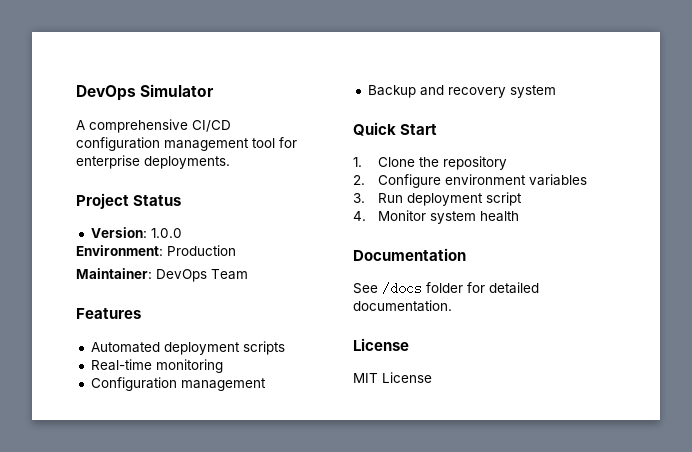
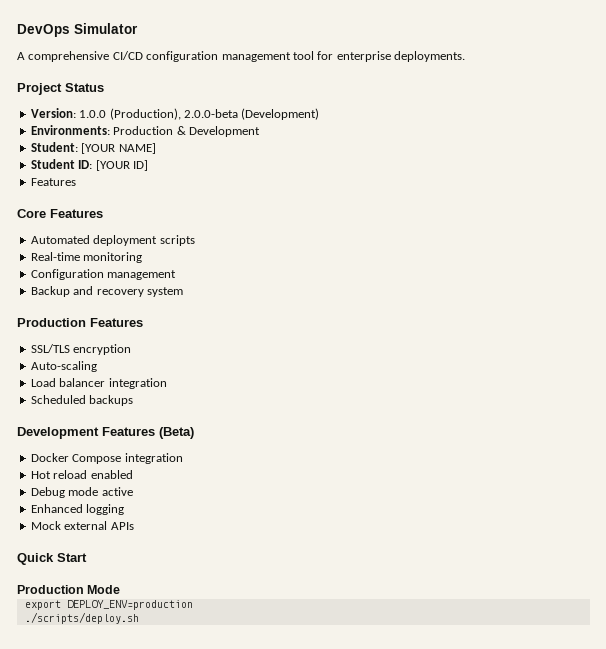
- Version: 1.0.0
- Environment: Production
- Maintainer: DevOps Team
+ Version: 1.0.0 (Production), 2.0.0-beta (Development)
+ Environments: Production & Development
+ Student: [YOUR NAME]
+ Student ID: [YOUR ID]
  Features
+ Core Features
+ Production Features
+ SSL/TLS encryption
+ Auto-scaling
+ Load balancer integration
+ Scheduled backups
+ Development Features (Beta)
+ Docker Compose integration
+ Hot reload enabled
+ Debug mode active
+ Enhanced logging
+ Mock external APIs
  Quick Start
- 1. Clone the repository
- 2. Configure environment variables
- 3. Run deployment script
- 4. Monitor system health
- Documentation
- See /docs folder for detailed documentation.
- License
- MIT License
+ Production Mode
+ export DEPLOY_ENV=production
+ ./scripts/deploy.sh

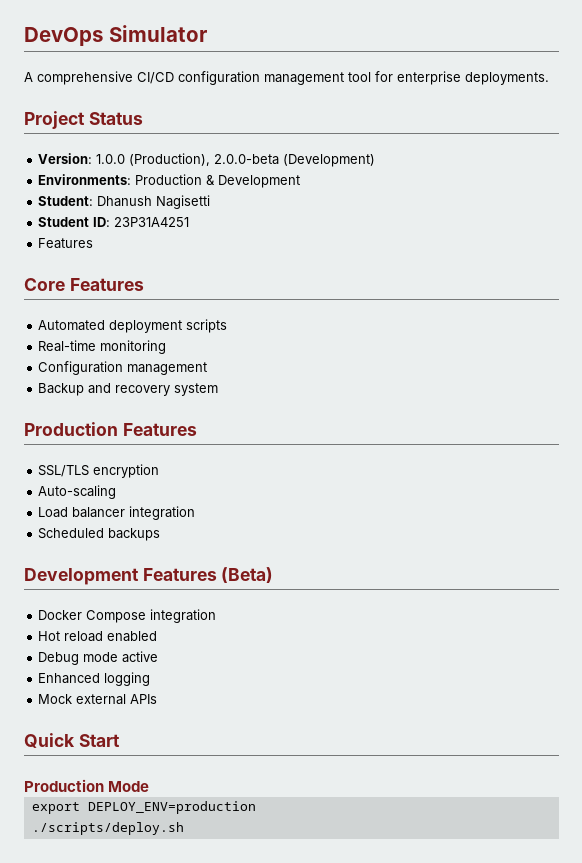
- Student: [YOUR NAME]
+ Student: Dhanush Nagisetti
- Student ID: [YOUR ID]
+ Student ID: 23P31A4251

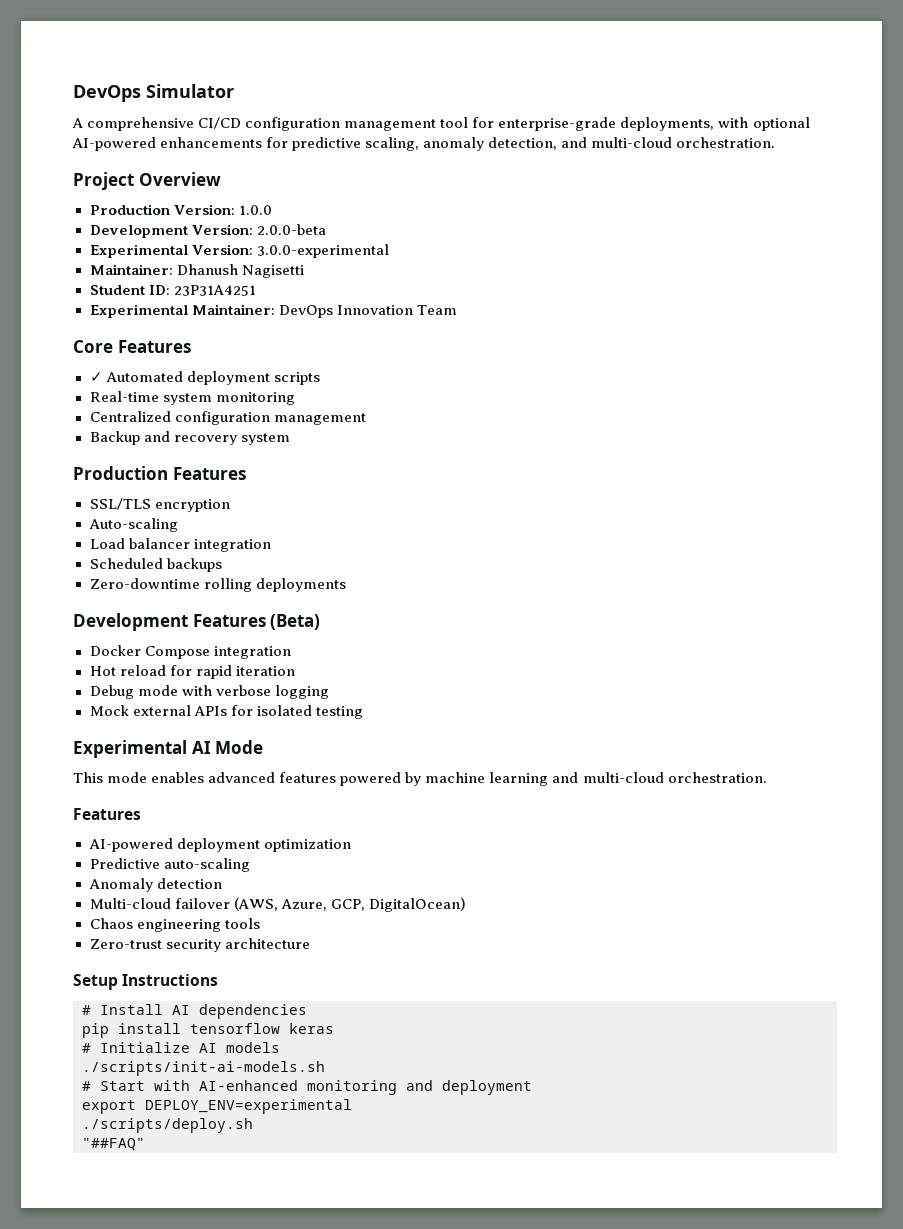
- A comprehensive CI/CD configuration management tool for enterprise deployments.
+ A comprehensive CI/CD configuration management tool for enterprise-grade deployments, with optional AI-powered enhancements for predictive scaling, anomaly detection, and multi-cloud orchestration.
- Project Status
- Version: 1.0.0 (Production), 2.0.0-beta (Development)
- Environments: Production & Development
- Student: Dhanush Nagisetti
+ Project Overview
+ Production Version: 1.0.0
+ Development Version: 2.0.0-beta
+ Experimental Version: 3.0.0-experimental
+ Maintainer: Dhanush Nagisetti
  Student ID: 23P31A4251
- Features
+ Experimental Maintainer: DevOps Innovation Team
- Automated deployment scripts
+ ✓ Automated deployment scripts
- Real-time monitoring
+ Real-time system monitoring
- Configuration management
+ Centralized configuration management
+ Zero-downtime rolling deployments
- Hot reload enabled
+ Hot reload for rapid iteration
- Debug mode active
- Enhanced logging
+ Debug mode with verbose logging
- Mock external APIs
- Quick Start
- Production Mode
+ Mock external APIs for isolated testing
+ Experimental AI Mode
+ This mode enables advanced features powered by machine learning and multi-cloud orchestration.
+ Features
+ AI-powered deployment optimization
+ Predictive auto-scaling
+ Anomaly detection
+ Multi-cloud failover (AWS, Azure, GCP, DigitalOcean)
+ Chaos engineering tools
+ Zero-trust security architecture
+ Setup Instructions
+ # Install AI dependencies
+ pip install tensorflow keras
+ # Initialize AI models
+ ./scripts/init-ai-models.sh
+ # Start with AI-enhanced monitoring and deployment
- export DEPLOY_ENV=production
+ export DEPLOY_ENV=experimental
+ "##FAQ"

